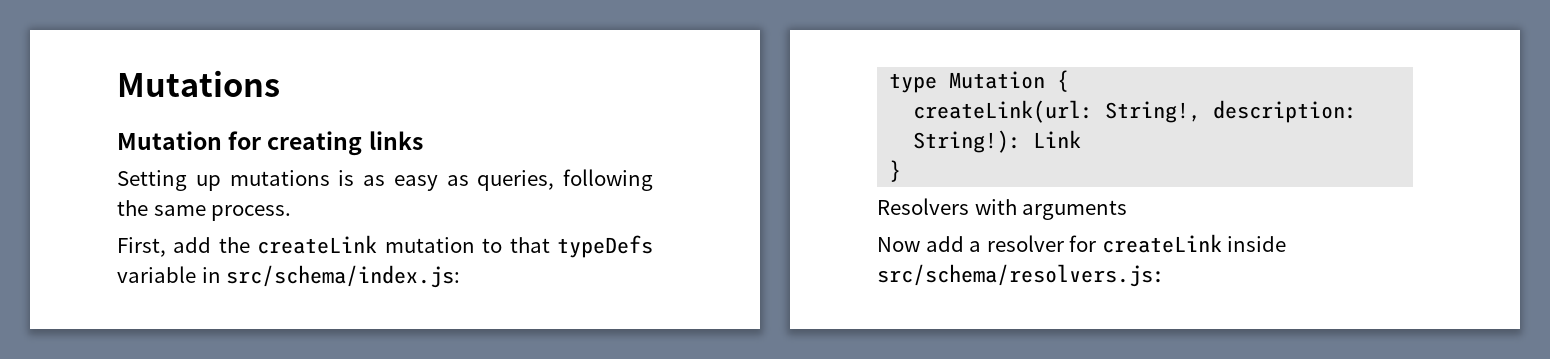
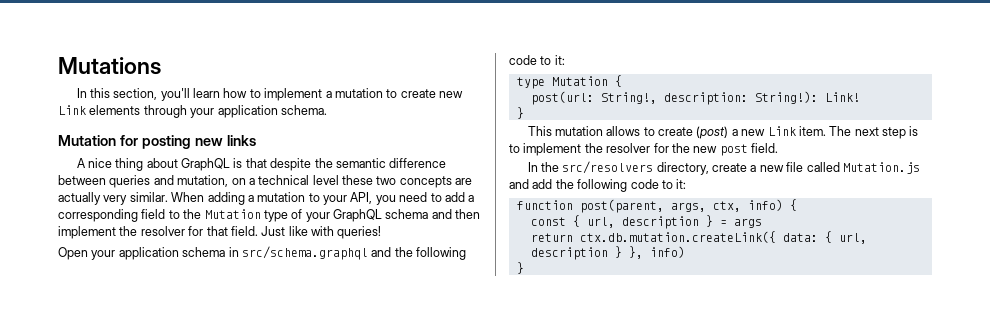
+ In this section, you'll learn how to implement a mutation to create new Link elements through your application schema.
- Mutation for creating links
+ Mutation for posting new links
- Setting up mutations is as easy as queries, following the same process.
- First, add the createLink mutation to that typeDefs variable in src/schema/index.js:
+ A nice thing about GraphQL is that despite the semantic difference between queries and mutation, on a technical level these two concepts are actually very similar. When adding a mutation to your API, you need to add a corresponding field to the Mutation type of your GraphQL schema and then implement the resolver for that field. Just like with queries!
+ Open your application schema in src/schema.graphql and the following code to it:
- createLink(url: String!, description: String!): Link
+ post(url: String!, description: String!): Link!
- Resolvers with arguments
- Now add a resolver for createLink inside src/schema/resolvers.js:
+ This mutation allows to create (post) a new Link item. The next step is to implement the resolver for the new post field.
+ In the src/resolvers directory, create a new file called Mutation.js and add the following code to it:
+ function post(parent, args, ctx, info) {
+ const { url, description } = args
+ return ctx.db.mutation.createLink({ data: { url, description } }, info)
+ }

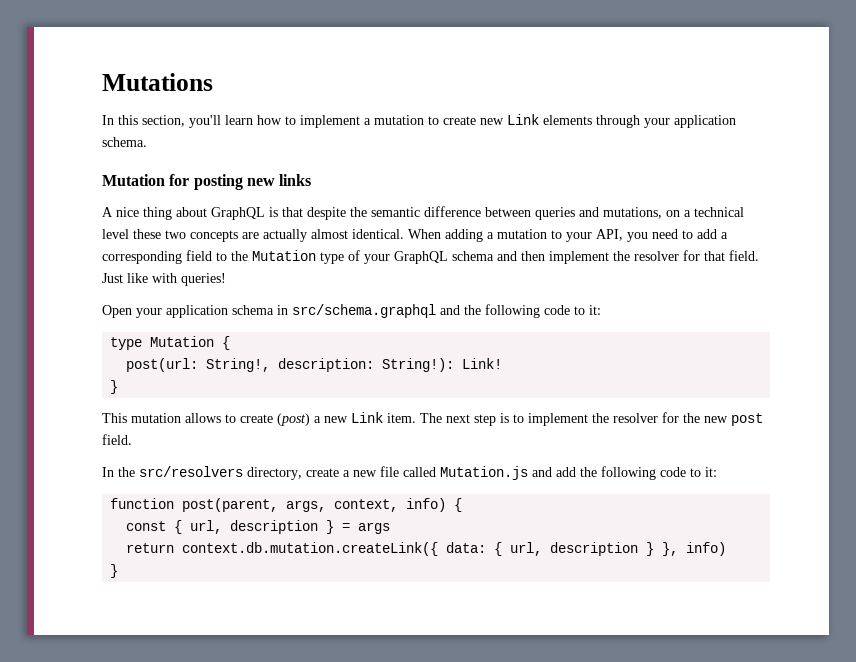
- A nice thing about GraphQL is that despite the semantic difference between queries and mutation, on a technical level these two concepts are actually very similar.
+ A nice thing about GraphQL is that despite the semantic difference between queries and mutations, on a technical level these two concepts are actually almost identical.
- function post(parent, args, ctx, info) {
+ function post(parent, args, context, info) {
- return ctx.db.mutation.createLink({ data: { url, description } }, info)
+ return context.db.mutation.createLink({ data: { url, description } }, info)

